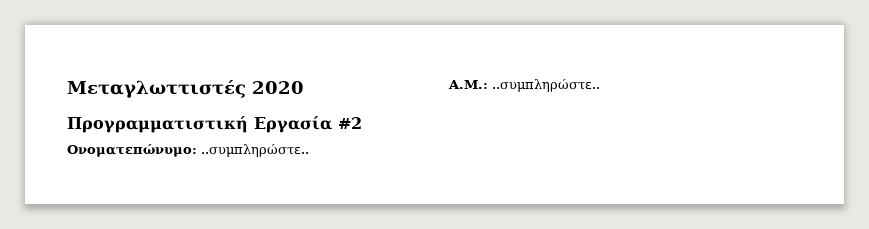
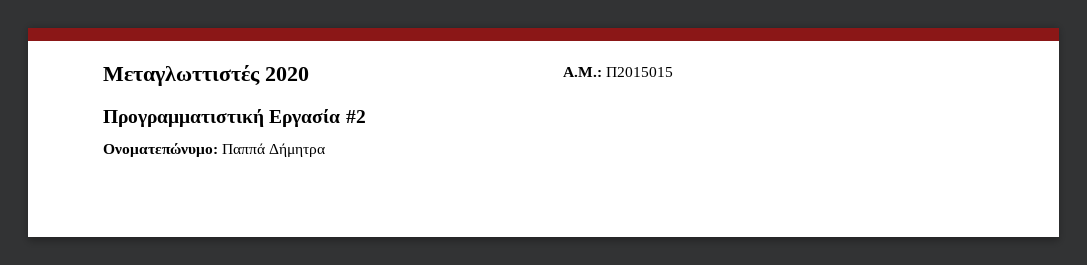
- Ονοματεπώνυμο: ..συμπληρώστε..
+ Ονοματεπώνυμο: Παππά Δήμητρα
- Α.Μ.: ..συμπληρώστε..
+ Α.Μ.: Π2015015

